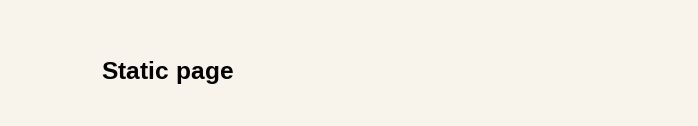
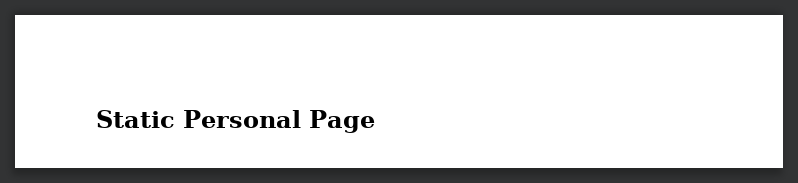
- Static page
+ Static Personal Page

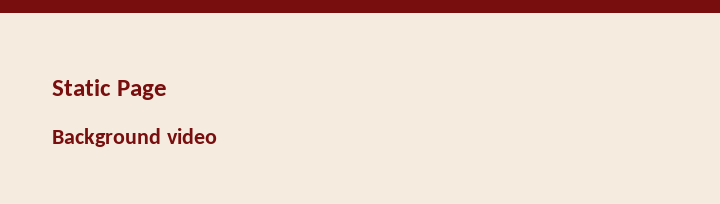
- Static Personal Page
+ Static Page
+ Background video

